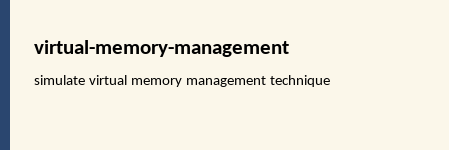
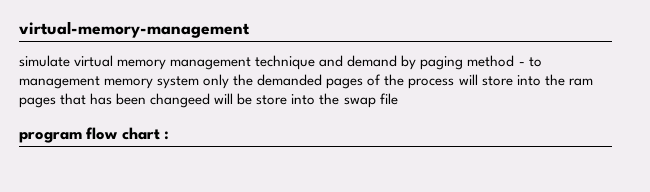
- simulate virtual memory management technique
+ simulate virtual memory management technique and demand by paging method - to management memory system only the demanded pages of the process will store into the ram pages that has been changeed will be store into the swap file
+ program flow chart :

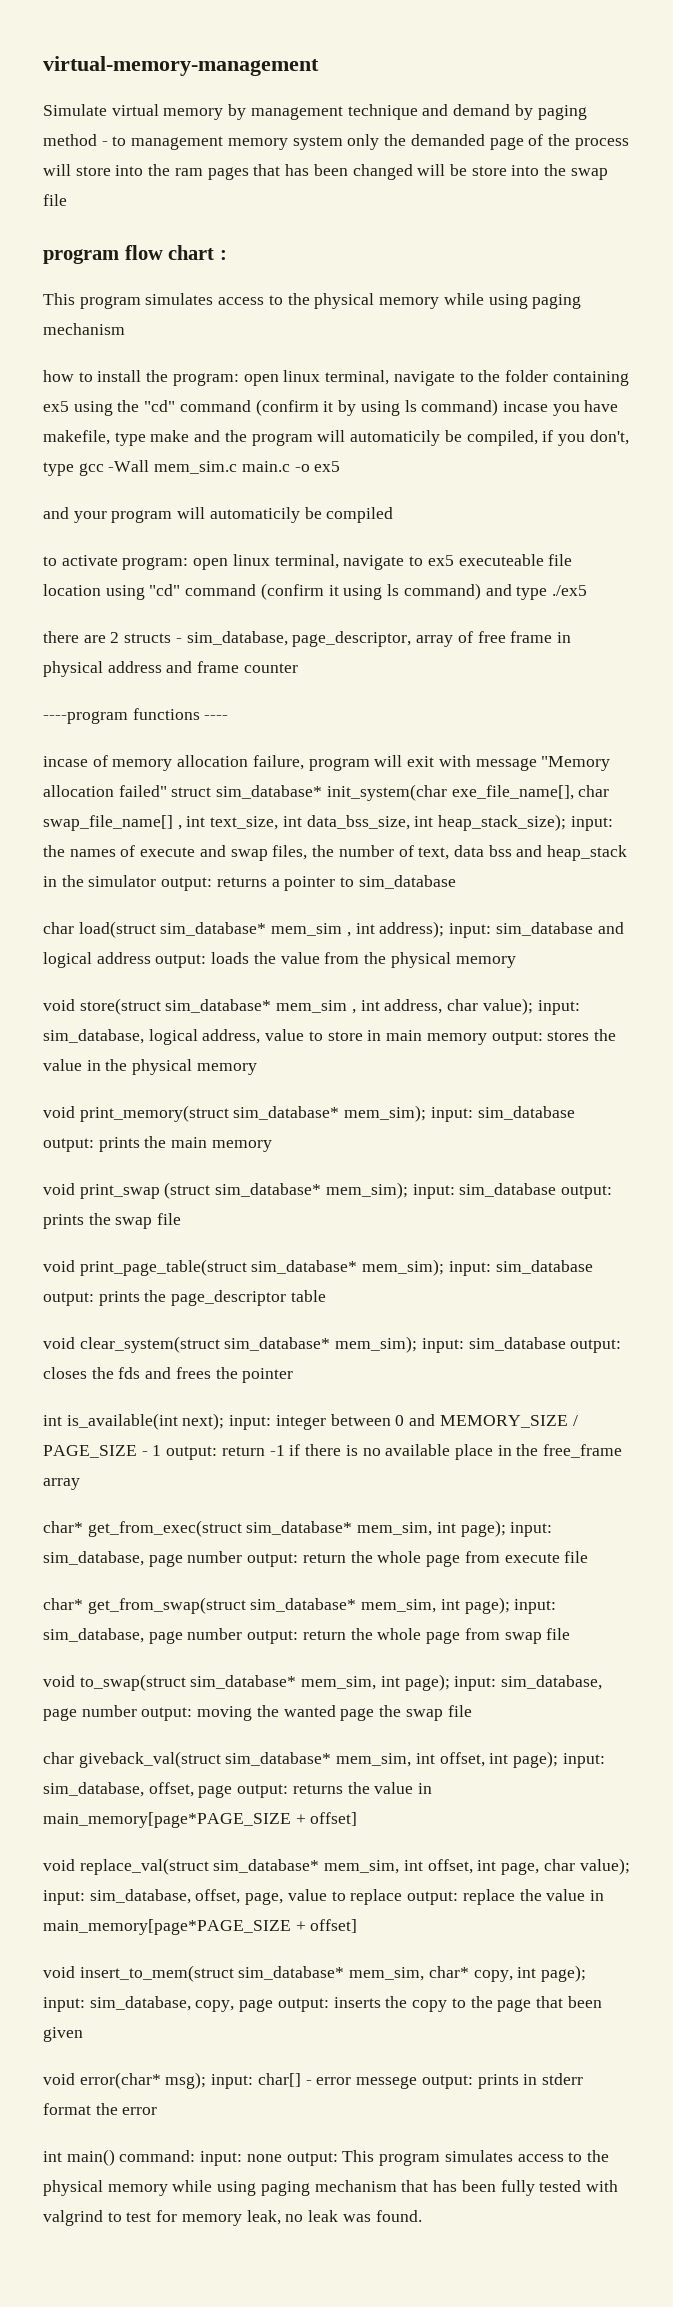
- simulate virtual memory management technique and demand by paging method - to management memory system only the demanded pages of the process will store into the ram pages that has been changeed will be store into the swap file
+ Simulate virtual memory by management technique and demand by paging method - to management memory system only the demanded page of the process will store into the ram pages that has been changed will be store into the swap file
  program flow chart :
+ This program simulates access to the physical memory while using paging mechanism
+ how to install the program: open linux terminal, navigate to the folder containing ex5 using the "cd" command (confirm it by using ls command) incase you have makefile, type make and the program will automaticily be compiled, if you don't, type gcc -Wall mem_sim.c main.c -o ex5
+ and your program will automaticily be compiled
+ to activate program: open linux terminal, navigate to ex5 executeable file location using "cd" command (confirm it using ls command) and type ./ex5
+ there are 2 structs - sim_database, page_descriptor, array of free frame in physical address and frame counter
+ ----program functions ----
+ incase of memory allocation failure, program will exit with message "Memory allocation failed" struct sim_database* init_system(char exe_file_name[], char swap_file_name[] , int text_size, int data_bss_size, int heap_stack_size); input: the names of execute and swap files, the number of text, data bss and heap_stack in the simulator output: returns a pointer to sim_database
+ char load(struct sim_database* mem_sim , int address); input: sim_database and logical address output: loads the value from the physical memory
+ void store(struct sim_database* mem_sim , int address, char value); input: sim_database, logical address, value to store in main memory output: stores the value in the physical memory
+ void print_memory(struct sim_database* mem_sim); input: sim_database output: prints the main memory
+ void print_swap (struct sim_database* mem_sim); input: sim_database output: prints the swap file
+ void print_page_table(struct sim_database* mem_sim); input: sim_database output: prints the page_descriptor table
+ void clear_system(struct sim_database* mem_sim); input: sim_database output: closes the fds and frees the pointer
+ int is_available(int next); input: integer between 0 and MEMORY_SIZE / PAGE_SIZE - 1 output: return -1 if there is no available place in the free_frame array
+ char* get_from_exec(struct sim_database* mem_sim, int page); input: sim_database, page number output: return the whole page from execute file
+ char* get_from_swap(struct sim_database* mem_sim, int page); input: sim_database, page number output: return the whole page from swap file
+ void to_swap(struct sim_database* mem_sim, int page); input: sim_database, page number output: moving the wanted page the swap file
+ char giveback_val(struct sim_database* mem_sim, int offset, int page); input: sim_database, offset, page output: returns the value in main_memory[page*PAGE_SIZE + offset]
+ void replace_val(struct sim_database* mem_sim, int offset, int page, char value); input: sim_database, offset, page, value to replace output: replace the value in main_memory[page*PAGE_SIZE + offset]
+ void insert_to_mem(struct sim_database* mem_sim, char* copy, int page); input: sim_database, copy, page output: inserts the copy to the page that been given
+ void error(char* msg); input: char[] - error messege output: prints in stderr format the error
+ int main() command: input: none output: This program simulates access to the physical memory while using paging mechanism that has been fully tested with valgrind to test for memory leak, no leak was found.

